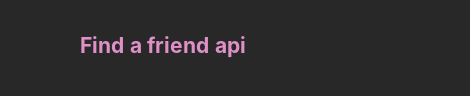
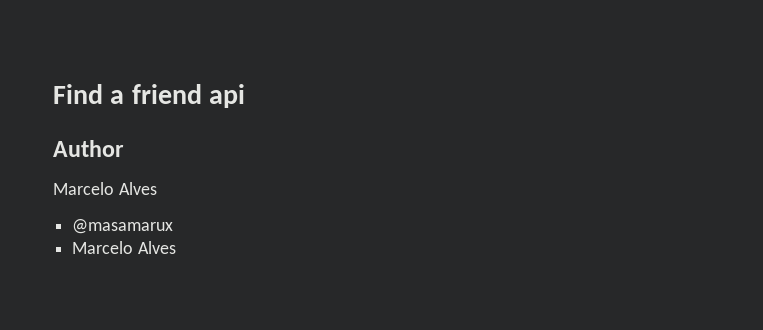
+ Author
+ Marcelo Alves
+ @masamarux
+ Marcelo Alves

